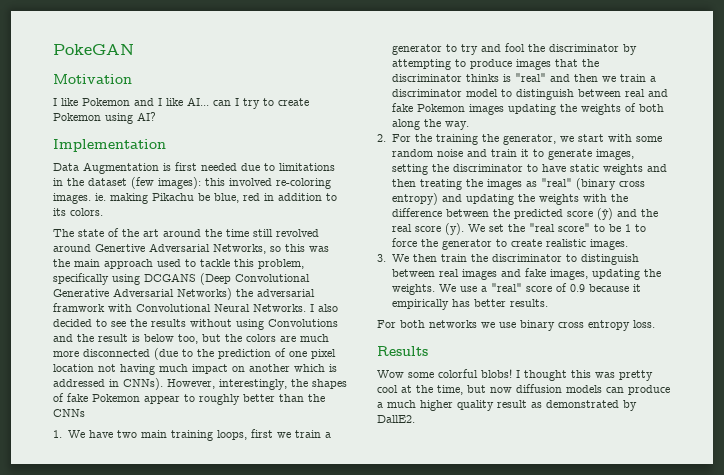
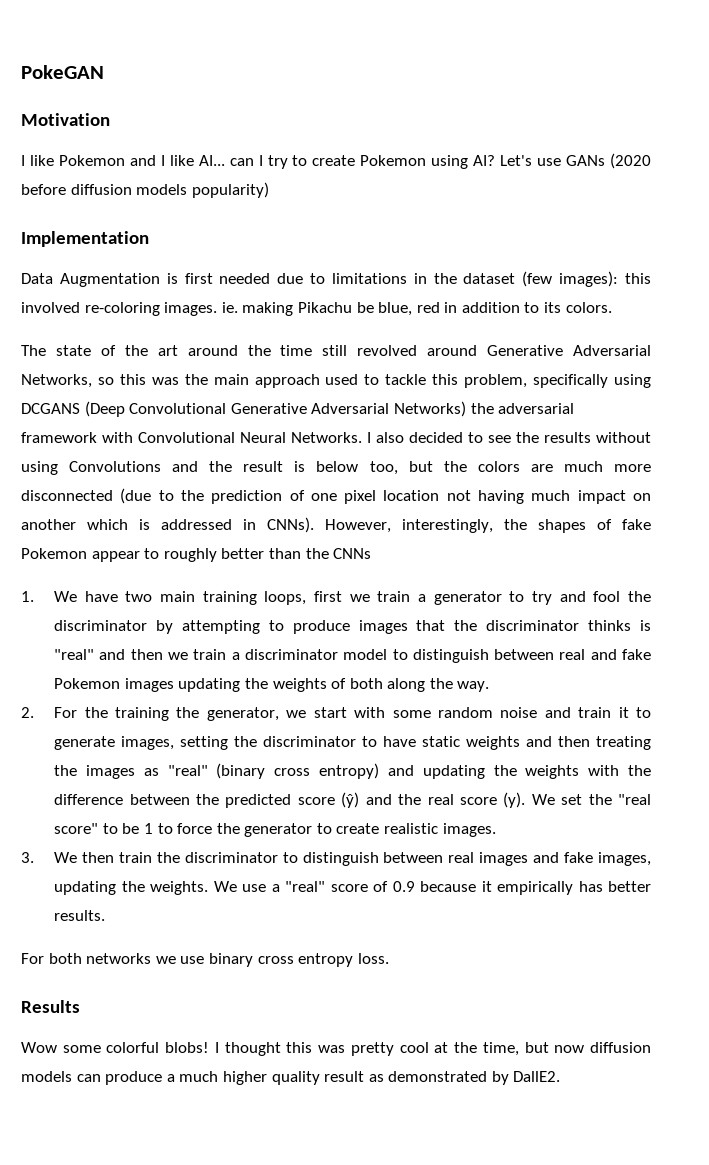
+ Let's use GANs (2020 before diffusion models popularity)
- The state of the art around the time still revolved around Genertive Adversarial Networks, so this was the main approach used to tackle this problem, specifically using DCGANS (Deep Convolutional Generative Adversarial Networks) the adversarial framwork with Convolutional Neural Networks.
+ The state of the art around the time still revolved around Generative Adversarial Networks, so this was the main approach used to tackle this problem, specifically using DCGANS (Deep Convolutional Generative Adversarial Networks) the adversarial framework with Convolutional Neural Networks.

